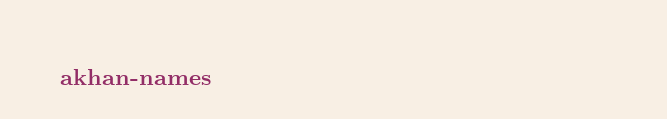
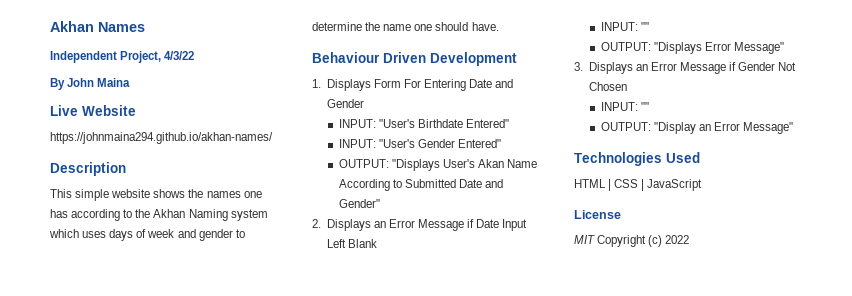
- akhan-names
+ Akhan Names
+ Independent Project, 4/3/22
+ By John Maina
+ Live Website
+ https://johnmaina294.github.io/akhan-names/
+ Description
+ This simple website shows the names one has according to the Akhan Naming system which uses days of week and gender to determine the name one should have.
+ Behaviour Driven Development
+ 1. Displays Form For Entering Date and Gender
+ INPUT: "User's Birthdate Entered"
+ INPUT: "User's Gender Entered"
+ OUTPUT: "Displays User's Akan Name According to Submitted Date and Gender"
+ 2. Displays an Error Message if Date Input Left Blank
+ INPUT: ""
+ OUTPUT: "Displays Error Message"
+ 3. Displays an Error Message if Gender Not Chosen
+ INPUT: ""
+ OUTPUT: "Display an Error Message"
+ Technologies Used
+ HTML | CSS | JavaScript
+ License
+ MIT Copyright (c) 2022

